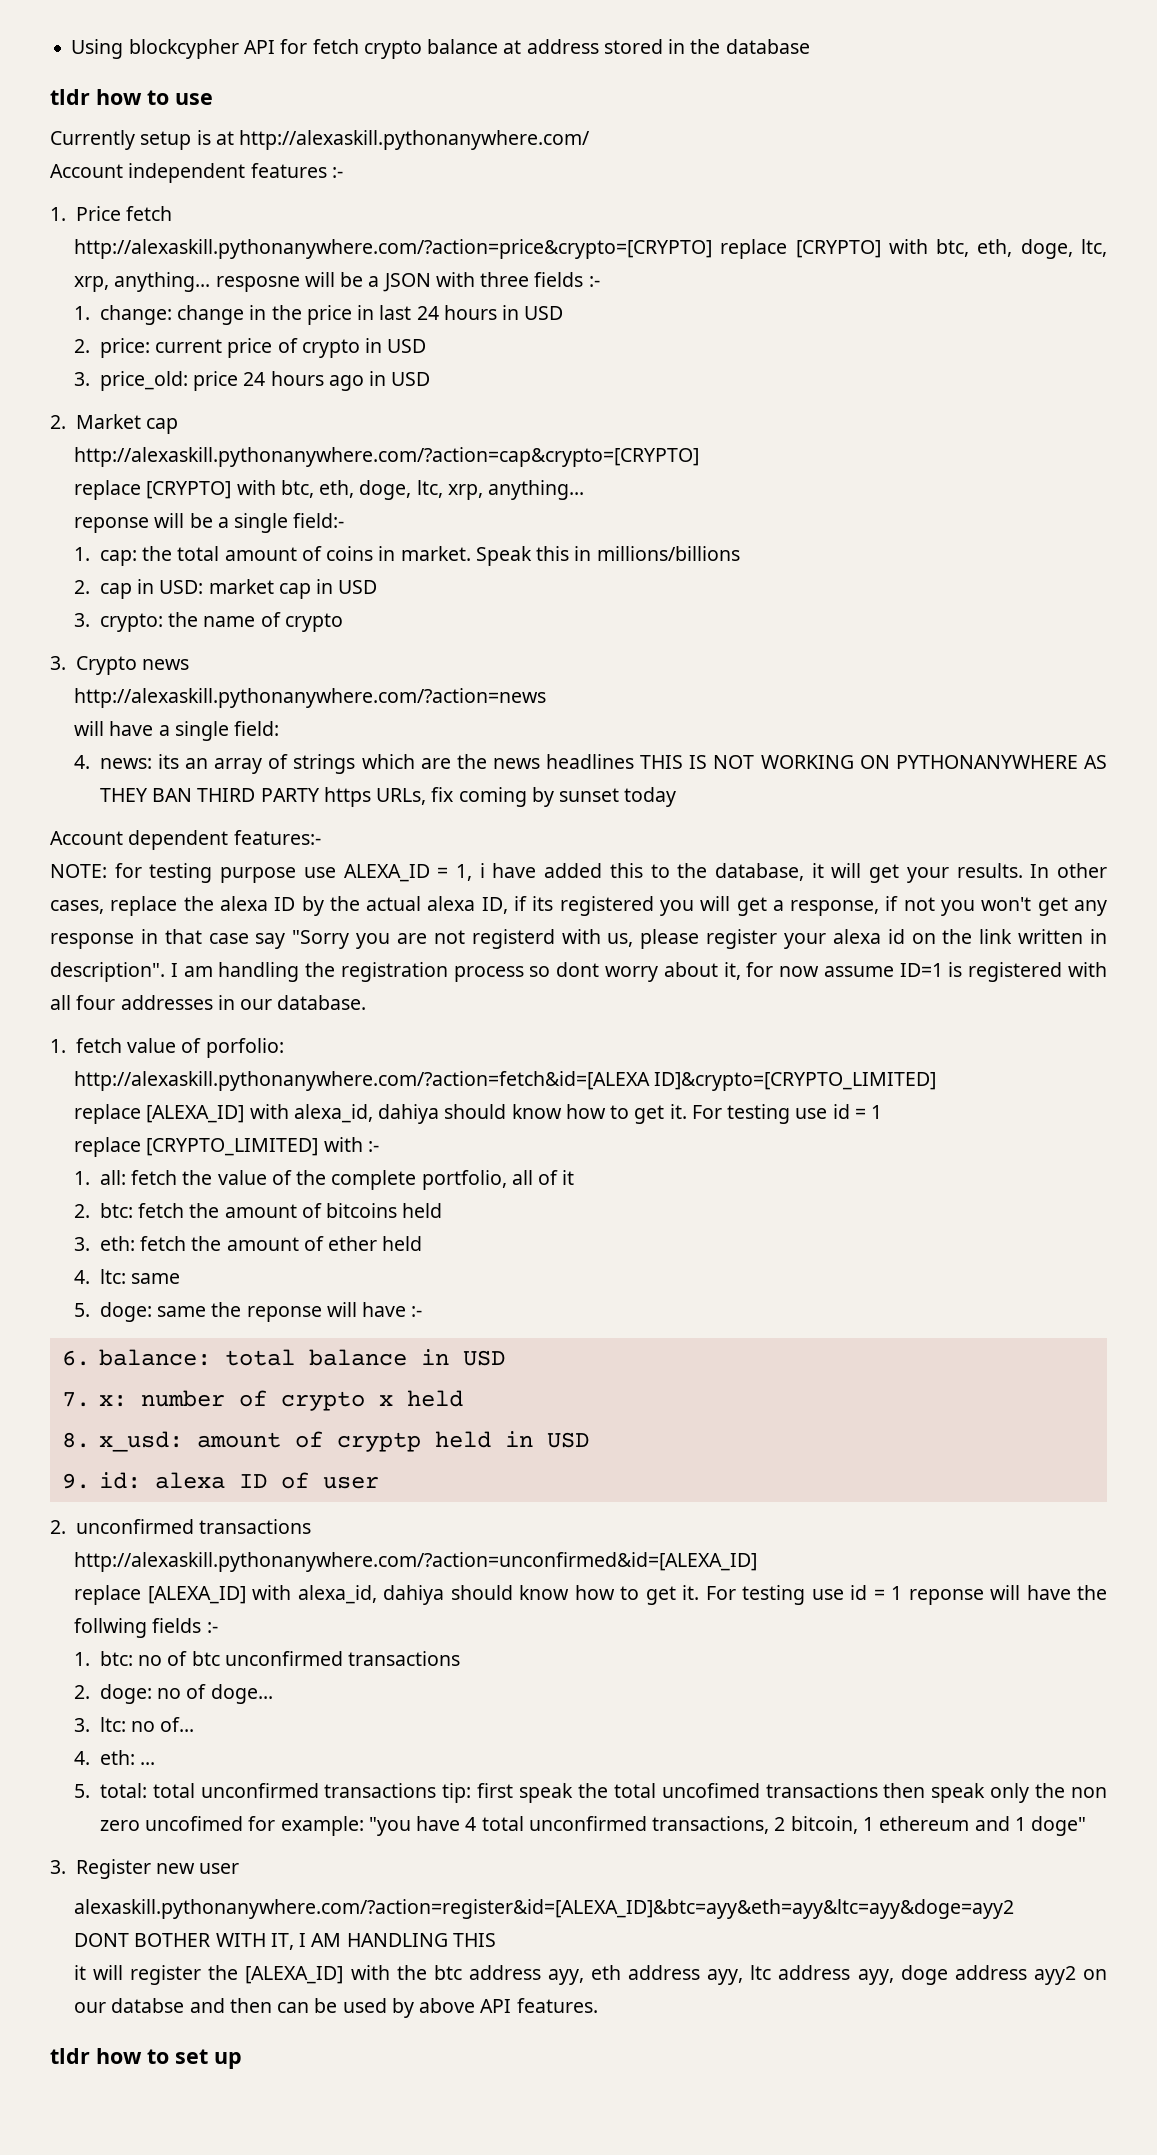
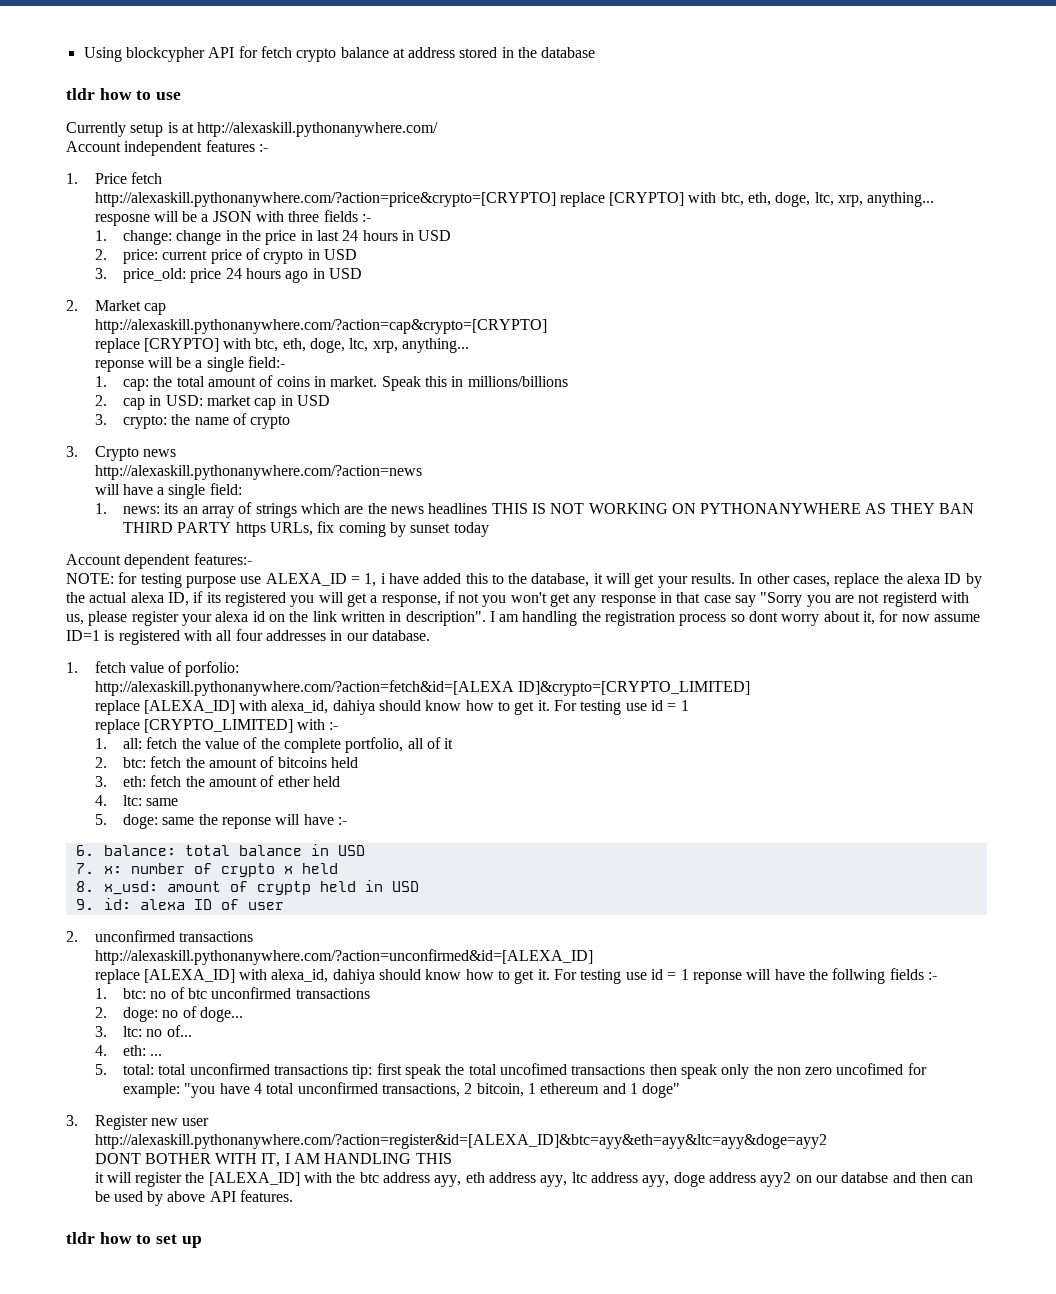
- 4. news: its an array of strings which are the news headlines THIS IS NOT WORKING ON PYTHONANYWHERE AS THEY BAN THIRD PARTY https URLs, fix coming by sunset today
+ 1. news: its an array of strings which are the news headlines THIS IS NOT WORKING ON PYTHONANYWHERE AS THEY BAN THIRD PARTY https URLs, fix coming by sunset today
- alexaskill.pythonanywhere.com/?action=register&id=[ALEXA_ID]&btc=ayy&eth=ayy&ltc=ayy&doge=ayy2
+ http://alexaskill.pythonanywhere.com/?action=register&id=[ALEXA_ID]&btc=ayy&eth=ayy&ltc=ayy&doge=ayy2

